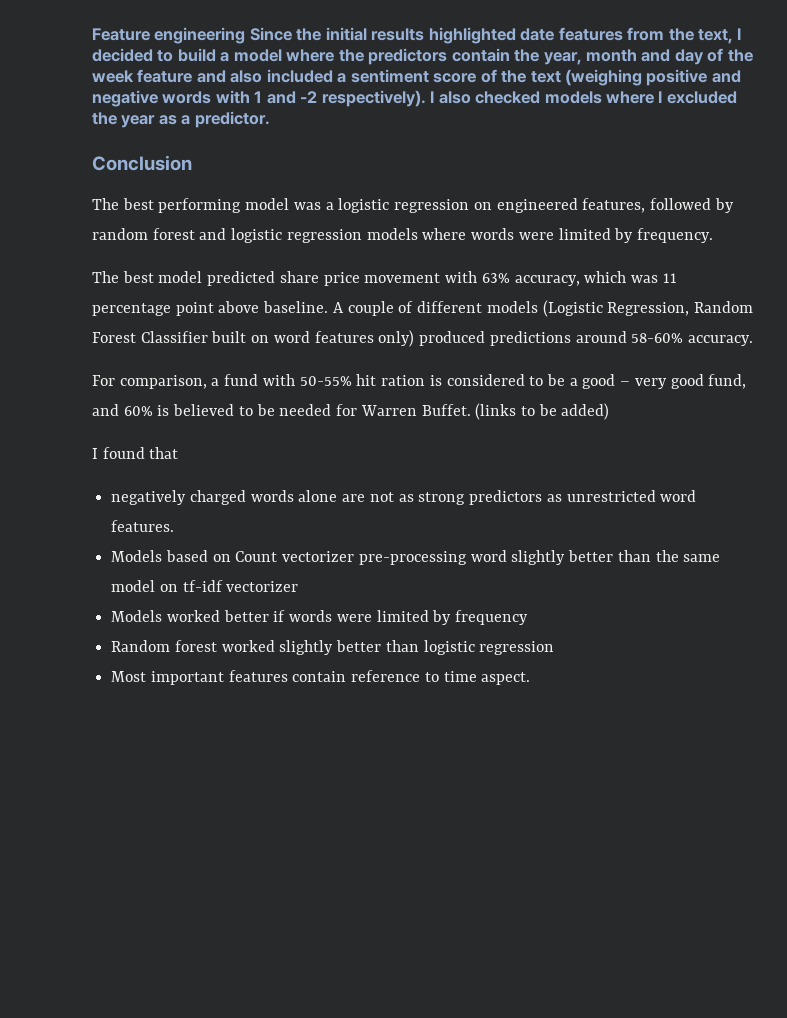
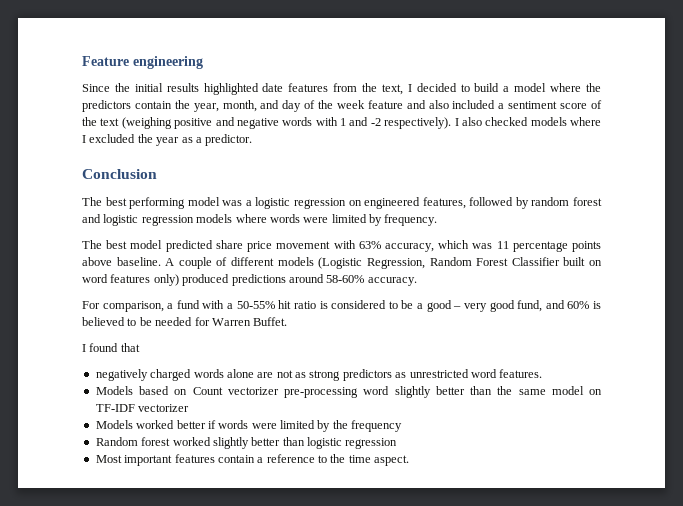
- Feature engineering Since the initial results highlighted date features from the text, I decided to build a model where the predictors contain the year, month and day of the week feature and also included a sentiment score of the text (weighing positive and negative words with 1 and -2 respectively).
+ Feature engineering
+ Since the initial results highlighted date features from the text, I decided to build a model where the predictors contain the year, month, and day of the week feature and also included a sentiment score of the text (weighing positive and negative words with 1 and -2 respectively).
- The best model predicted share price movement with 63% accuracy, which was 11 percentage point above baseline.
+ The best model predicted share price movement with 63% accuracy, which was 11 percentage points above baseline.
- For comparison, a fund with 50-55% hit ration is considered to be a good – very good fund, and 60% is believed to be needed for Warren Buffet. (links to be added)
+ For comparison, a fund with a 50-55% hit ratio is considered to be a good – very good fund, and 60% is believed to be needed for Warren Buffet.
- Models based on Count vectorizer pre-processing word slightly better than the same model on tf-idf vectorizer
+ Models based on Count vectorizer pre-processing word slightly better than the same model on TF-IDF vectorizer
- Models worked better if words were limited by frequency
+ Models worked better if words were limited by the frequency
- Most important features contain reference to time aspect.
+ Most important features contain a reference to the time aspect.

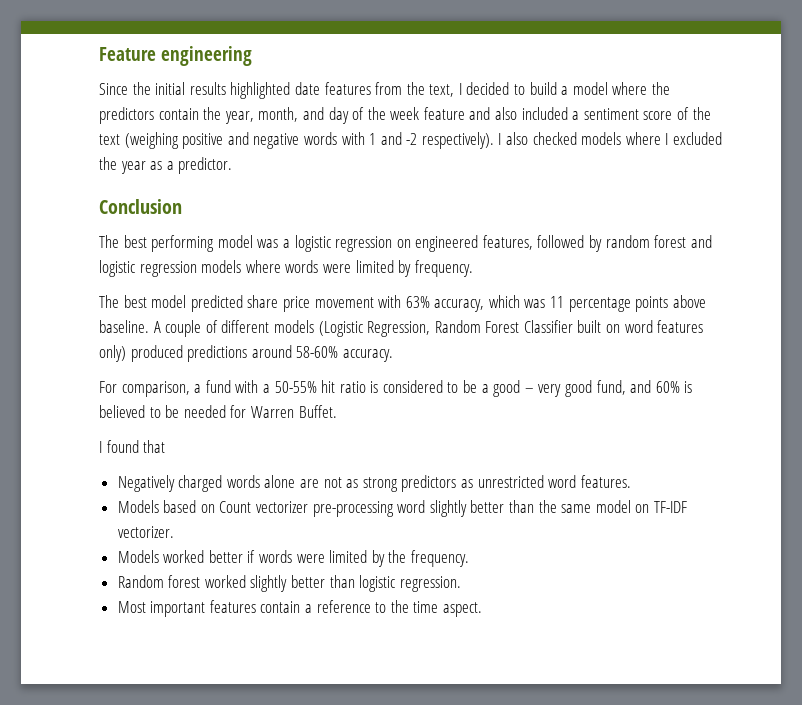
- negatively charged words alone are not as strong predictors as unrestricted word features.
+ Negatively charged words alone are not as strong predictors as unrestricted word features.
- Models based on Count vectorizer pre-processing word slightly better than the same model on TF-IDF vectorizer
+ Models based on Count vectorizer pre-processing word slightly better than the same model on TF-IDF vectorizer.
- Models worked better if words were limited by the frequency
+ Models worked better if words were limited by the frequency.
- Random forest worked slightly better than logistic regression
+ Random forest worked slightly better than logistic regression.

